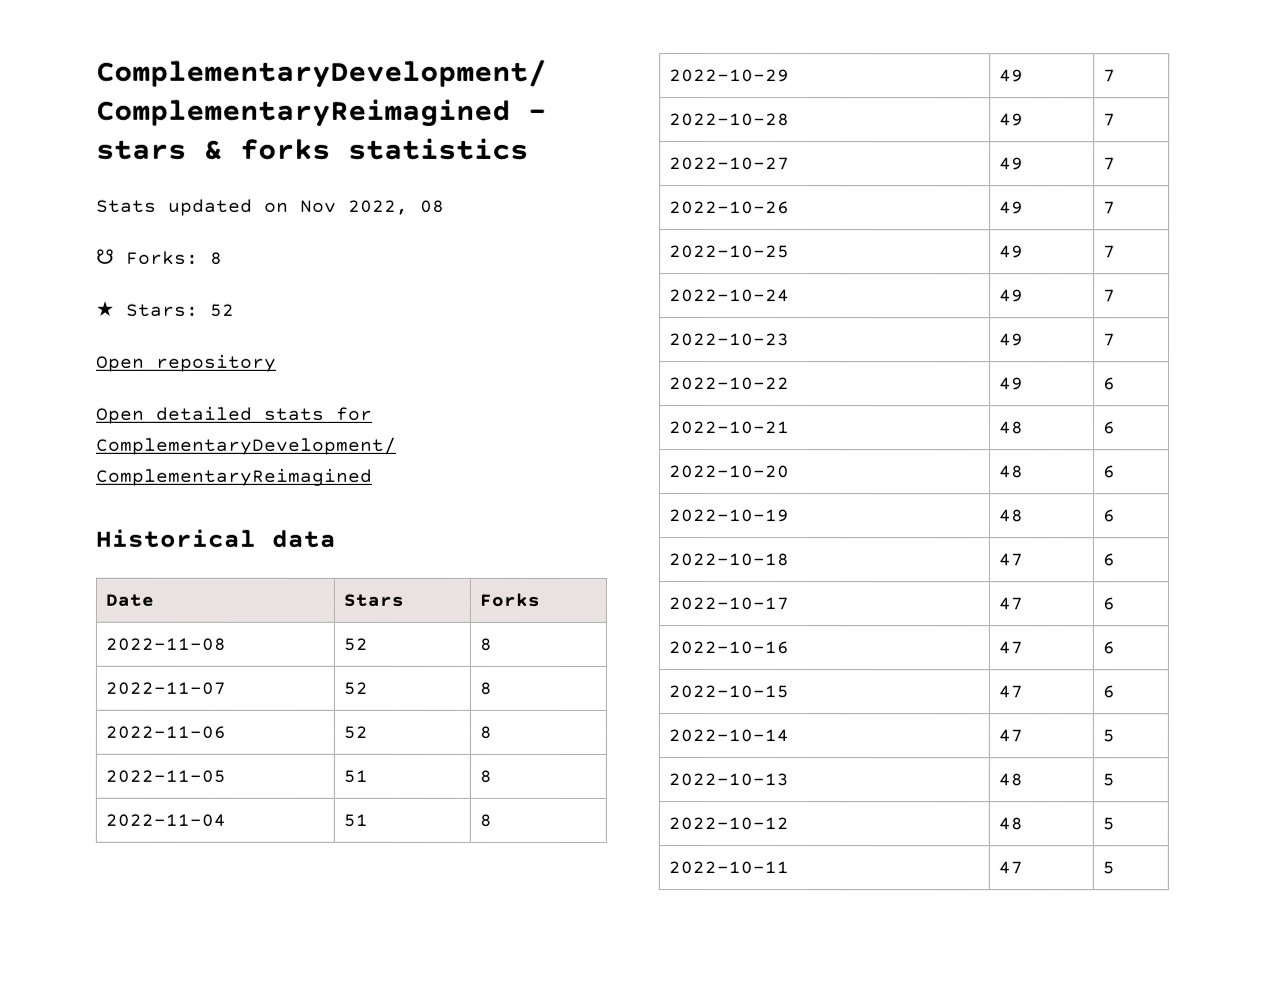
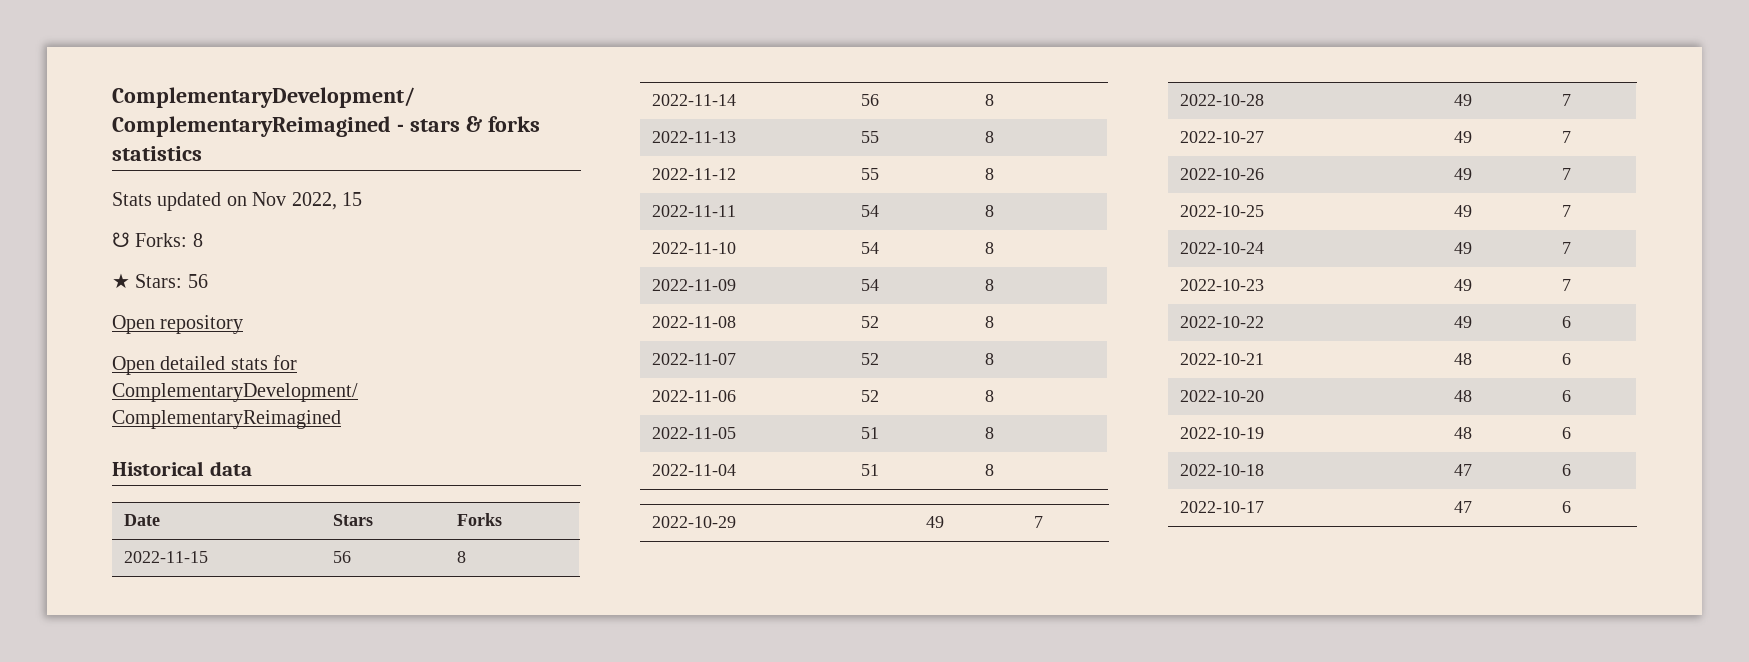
- Stats updated on Nov 2022, 08
+ Stats updated on Nov 2022, 15
- ★ Stars: 52
+ ★ Stars: 56
+ 2022-11-15 | 56 | 8
+ 2022-11-14 | 56 | 8
+ 2022-11-13 | 55 | 8
+ 2022-11-12 | 55 | 8
+ 2022-11-11 | 54 | 8
+ 2022-11-10 | 54 | 8
+ 2022-11-09 | 54 | 8
- 2022-10-16 | 47 | 6
- 2022-10-15 | 47 | 6
- 2022-10-14 | 47 | 5
- 2022-10-13 | 48 | 5
- 2022-10-12 | 48 | 5
- 2022-10-11 | 47 | 5

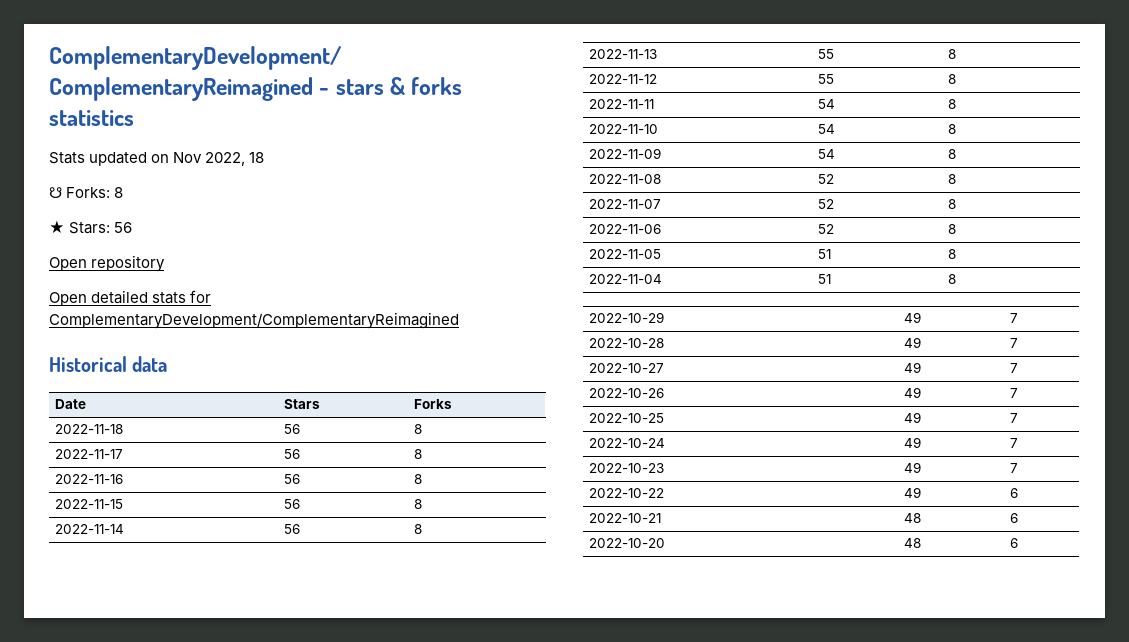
- Stats updated on Nov 2022, 15
+ Stats updated on Nov 2022, 18
+ 2022-11-18 | 56 | 8
+ 2022-11-17 | 56 | 8
+ 2022-11-16 | 56 | 8
- 2022-10-19 | 48 | 6
- 2022-10-18 | 47 | 6
- 2022-10-17 | 47 | 6

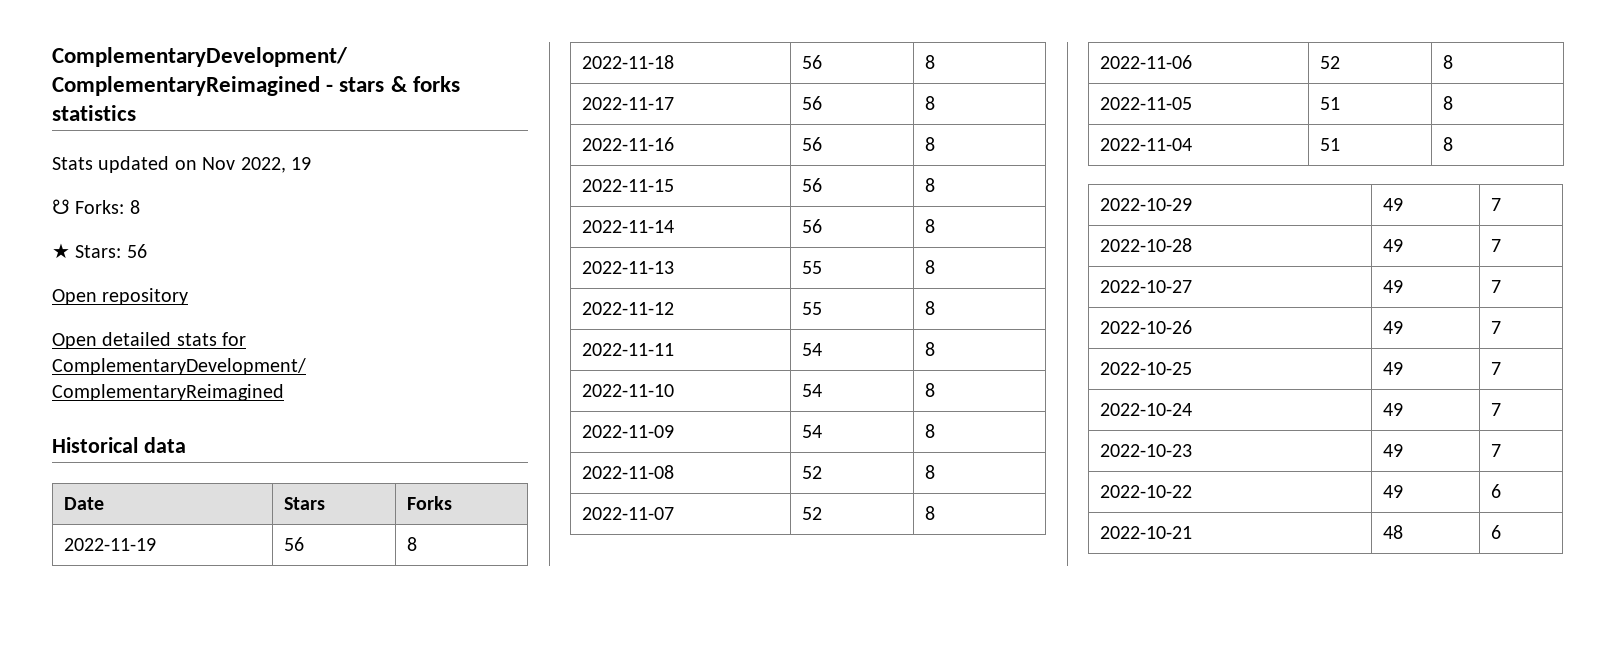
- Stats updated on Nov 2022, 18
+ Stats updated on Nov 2022, 19
+ 2022-11-19 | 56 | 8
- 2022-10-20 | 48 | 6

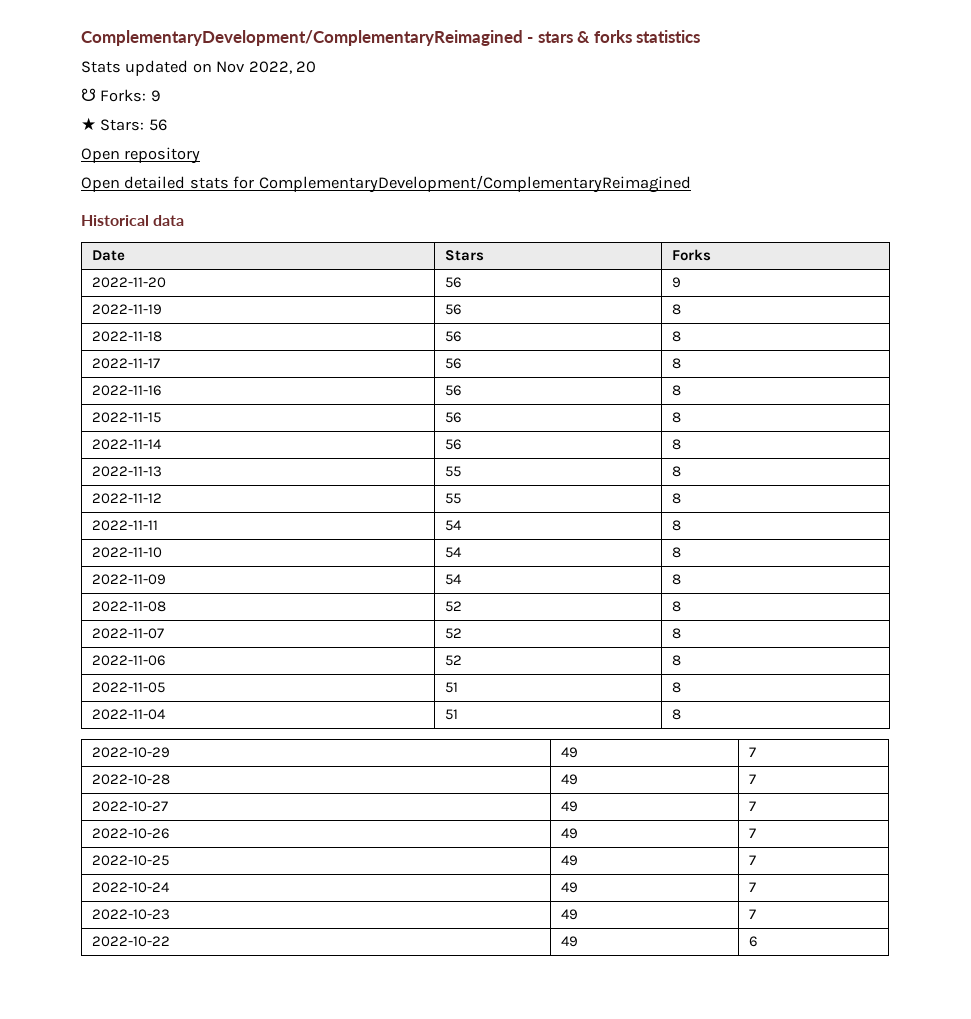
- Stats updated on Nov 2022, 19
+ Stats updated on Nov 2022, 20
- ☋ Forks: 8
+ ☋ Forks: 9
+ 2022-11-20 | 56 | 9
- 2022-10-21 | 48 | 6

